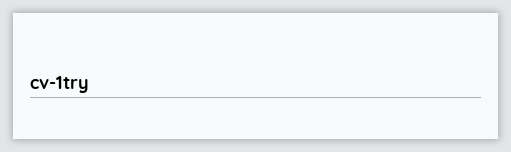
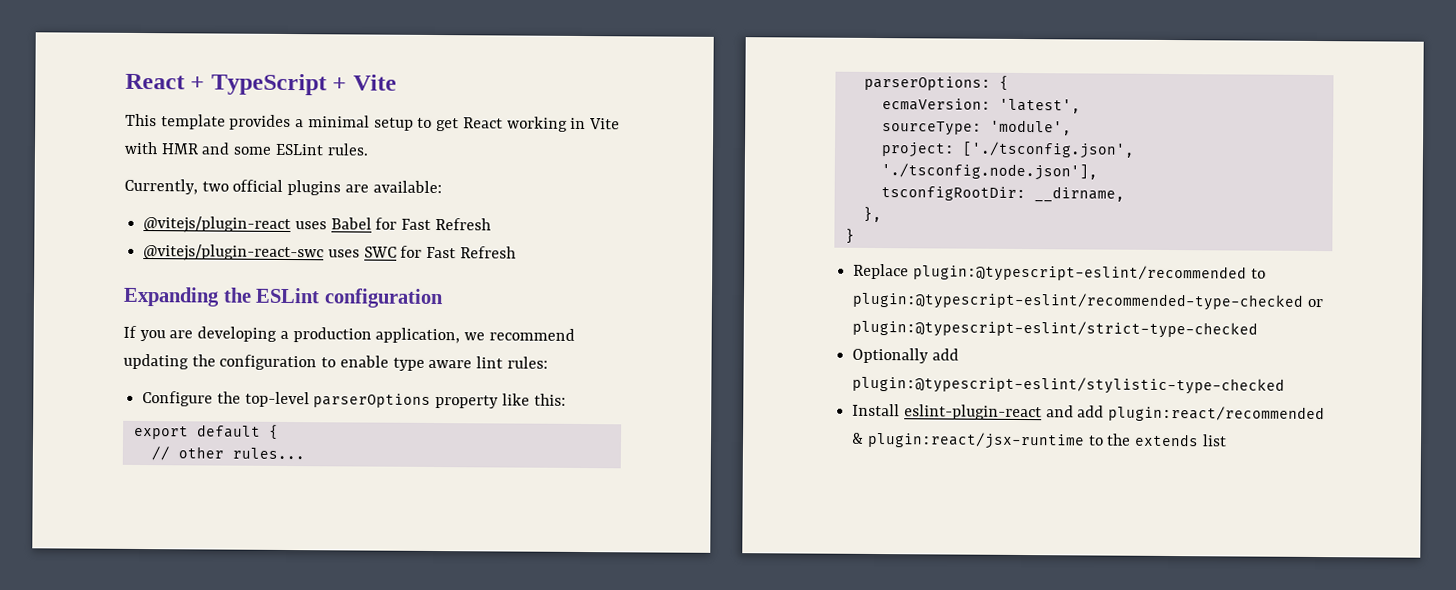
- cv-1try
+ React + TypeScript + Vite
+ This template provides a minimal setup to get React working in Vite with HMR and some ESLint rules.
+ Currently, two official plugins are available:
+ @vitejs/plugin-react uses Babel for Fast Refresh
+ @vitejs/plugin-react-swc uses SWC for Fast Refresh
+ Expanding the ESLint configuration
+ If you are developing a production application, we recommend updating the configuration to enable type aware lint rules:
+ Configure the top-level parserOptions property like this:
+ export default {
+ // other rules...
+ parserOptions: {
+ ecmaVersion: 'latest',
+ sourceType: 'module',
+ project: ['./tsconfig.json', './tsconfig.node.json'],
+ tsconfigRootDir: __dirname,
+ },
+ }
+ Replace plugin:@typescript-eslint/recommended to plugin:@typescript-eslint/recommended-type-checked or plugin:@typescript-eslint/strict-type-checked
+ Optionally add plugin:@typescript-eslint/stylistic-type-checked
+ Install eslint-plugin-react and add plugin:react/recommended & plugin:react/jsx-runtime to the extends list

